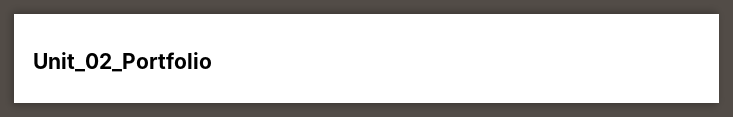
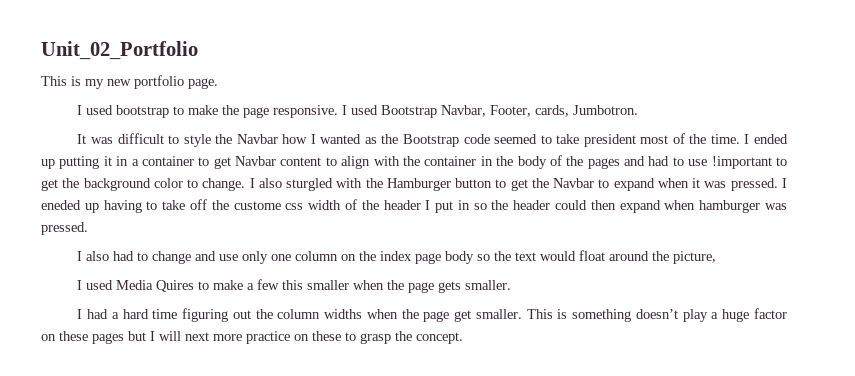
+ This is my new portfolio page.
+ I used bootstrap to make the page responsive. I used Bootstrap Navbar, Footer, cards, Jumbotron.
+ It was difficult to style the Navbar how I wanted as the Bootstrap code seemed to take president most of the time. I ended up putting it in a container to get Navbar content to align with the container in the body of the pages and had to use !important to get the background color to change. I also sturgled with the Hamburger button to get the Navbar to expand when it was pressed. I eneded up having to take off the custome css width of the header I put in so the header could then expand when hamburger was pressed.
+ I also had to change and use only one column on the index page body so the text would float around the picture,
+ I used Media Quires to make a few this smaller when the page gets smaller.
+ I had a hard time figuring out the column widths when the page get smaller. This is something doesn’t play a huge factor on these pages but I will next more practice on these to grasp the concept.

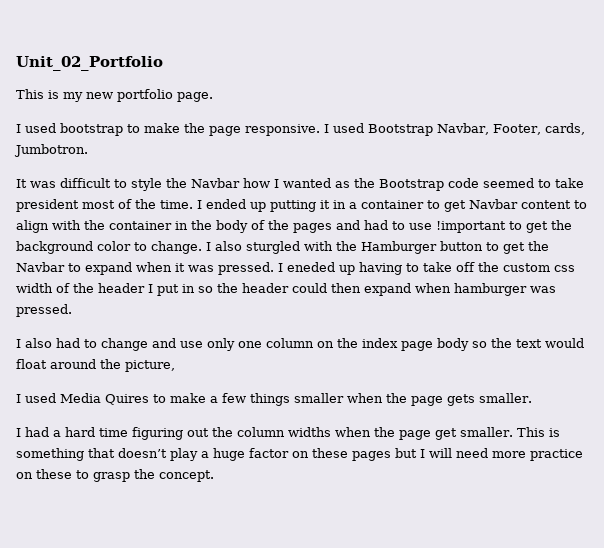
- I eneded up having to take off the custome css width of the header I put in so the header could then expand when hamburger was pressed.
+ I eneded up having to take off the custom css width of the header I put in so the header could then expand when hamburger was pressed.
- I used Media Quires to make a few this smaller when the page gets smaller.
+ I used Media Quires to make a few things smaller when the page gets smaller.
- This is something doesn’t play a huge factor on these pages but I will next more practice on these to grasp the concept.
+ This is something that doesn’t play a huge factor on these pages but I will need more practice on these to grasp the concept.

